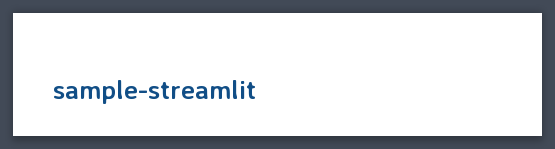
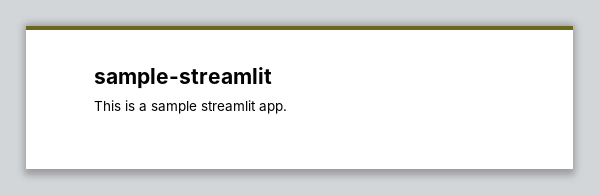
+ This is a sample streamlit app.

